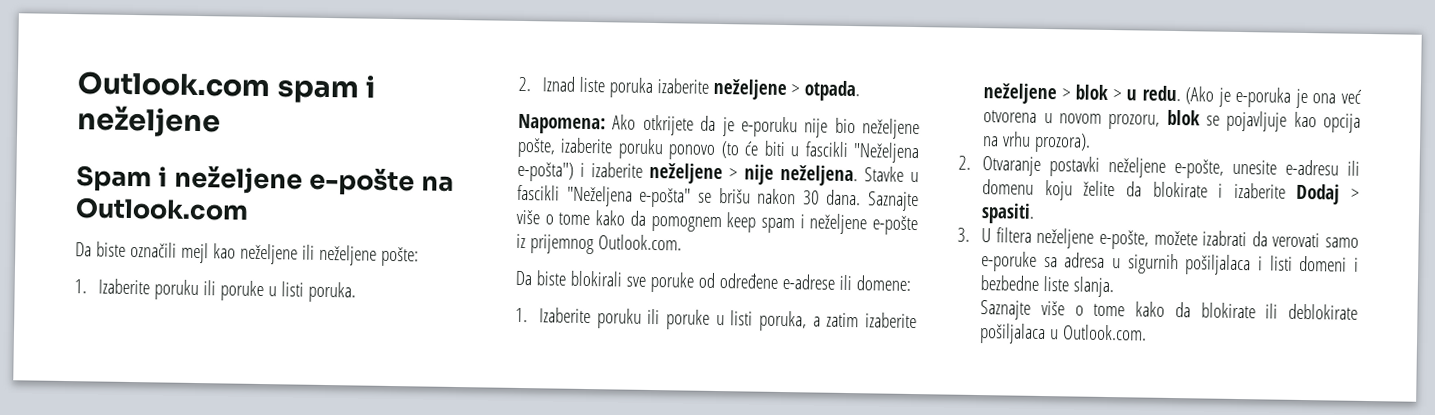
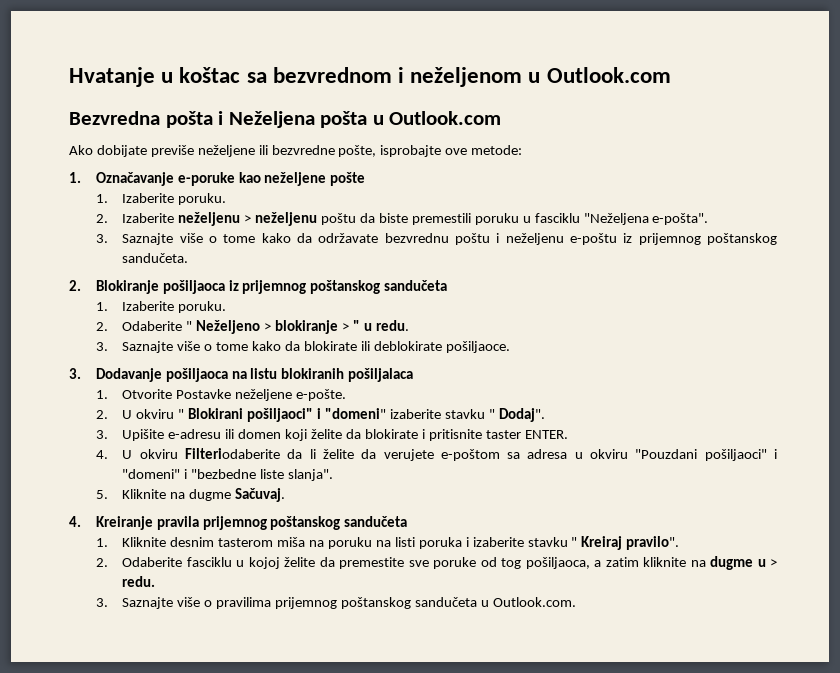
- Outlook.com spam i neželjene
- Spam i neželjene e-pošte na Outlook.com
- Da biste označili mejl kao neželjene ili neželjene pošte:
- 1. Izaberite poruku ili poruke u listi poruka.
- 2. Iznad liste poruka izaberite neželjene > otpada.
- Napomena: Ako otkrijete da je e-poruku nije bio neželjene pošte, izaberite poruku ponovo (to će biti u fascikli "Neželjena e-pošta") i izaberite neželjene > nije neželjena. Stavke u fascikli "Neželjena e-pošta" se brišu nakon 30 dana. Saznajte više o tome kako da pomognem keep spam i neželjene e-pošte iz prijemnog Outlook.com.
- Da biste blokirali sve poruke od određene e-adrese ili domene:
- 1. Izaberite poruku ili poruke u listi poruka, a zatim izaberite neželjene > blok > u redu. (Ako je e-poruka je ona već otvorena u novom prozoru, blok se pojavljuje kao opcija na vrhu prozora).
- 2. Otvaranje postavki neželjene e-pošte, unesite e-adresu ili domenu koju želite da blokirate i izaberite Dodaj > spasiti.
- 3. U filtera neželjene e-pošte, možete izabrati da verovati samo e-poruke sa adresa u sigurnih pošiljalaca i listi domeni i bezbedne liste slanja.
- Saznajte više o tome kako da blokirate ili deblokirate pošiljalaca u Outlook.com.
+ Hvatanje u koštac sa bezvrednom i neželjenom u Outlook.com
+ Bezvredna pošta i Neželjena pošta u Outlook.com
+ Ako dobijate previše neželjene ili bezvredne pošte, isprobajte ove metode:
+ 1. Označavanje e-poruke kao neželjene pošte
+ 1. Izaberite poruku.
+ 2. Izaberite neželjenu > neželjenu poštu da biste premestili poruku u fasciklu "Neželjena e-pošta".
+ 3. Saznajte više o tome kako da održavate bezvrednu poštu i neželjenu e-poštu iz prijemnog poštanskog sandučeta.
+ 2. Blokiranje pošiljaoca iz prijemnog poštanskog sandučeta
+ 1. Izaberite poruku.
+ 2. Odaberite " Neželjeno > blokiranje > " u redu.
+ 3. Saznajte više o tome kako da blokirate ili deblokirate pošiljaoce.
+ 3. Dodavanje pošiljaoca na listu blokiranih pošiljalaca
+ 1. Otvorite Postavke neželjene e-pošte.
+ 2. U okviru " Blokirani pošiljaoci" i "domeni" izaberite stavku " Dodaj".
+ 3. Upišite e-adresu ili domen koji želite da blokirate i pritisnite taster ENTER.
+ 4. U okviru Filteriodaberite da li želite da verujete e-poštom sa adresa u okviru "Pouzdani pošiljaoci" i "domeni" i "bezbedne liste slanja".
+ 5. Kliknite na dugme Sačuvaj.
+ 4. Kreiranje pravila prijemnog poštanskog sandučeta
+ 1. Kliknite desnim tasterom miša na poruku na listi poruka i izaberite stavku " Kreiraj pravilo".
+ 2. Odaberite fasciklu u kojoj želite da premestite sve poruke od tog pošiljaoca, a zatim kliknite na dugme u > redu.
+ 3. Saznajte više o pravilima prijemnog poštanskog sandučeta u Outlook.com.

